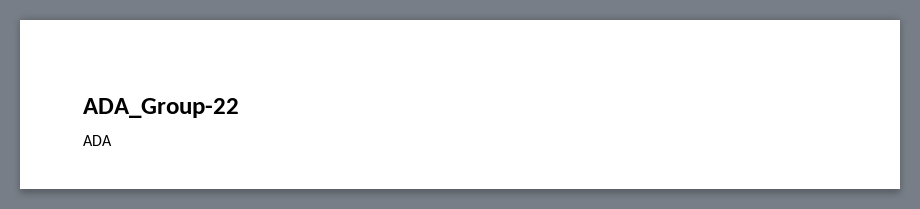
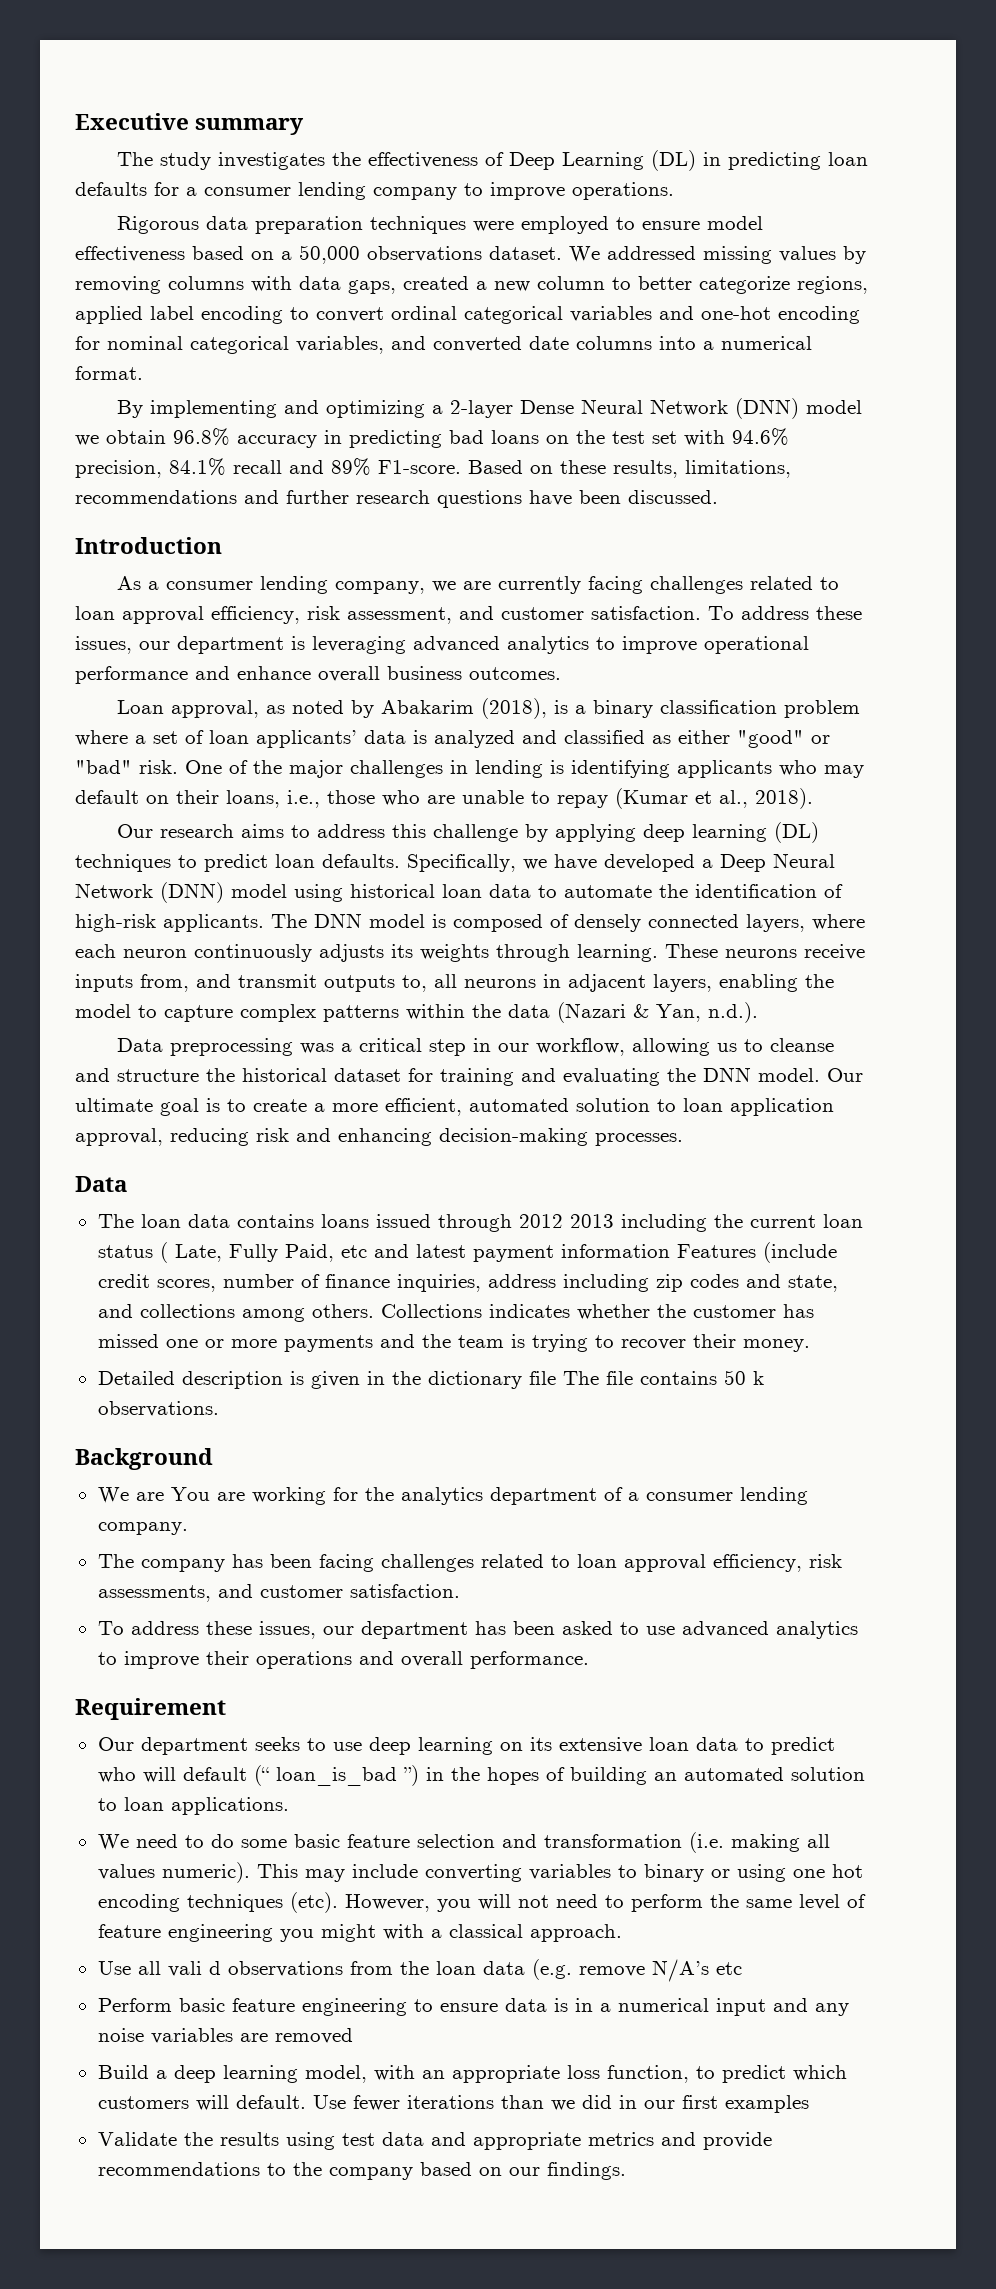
- ADA_Group-22
- ADA
+ Executive summary
+ The study investigates the effectiveness of Deep Learning (DL) in predicting loan defaults for a consumer lending company to improve operations.
+ Rigorous data preparation techniques were employed to ensure model effectiveness based on a 50,000 observations dataset. We addressed missing values by removing columns with data gaps, created a new column to better categorize regions, applied label encoding to convert ordinal categorical variables and one-hot encoding for nominal categorical variables, and converted date columns into a numerical format.
+ By implementing and optimizing a 2-layer Dense Neural Network (DNN) model we obtain 96.8% accuracy in predicting bad loans on the test set with 94.6% precision, 84.1% recall and 89% F1-score. Based on these results, limitations, recommendations and further research questions have been discussed.
+ Introduction
+ As a consumer lending company, we are currently facing challenges related to loan approval efficiency, risk assessment, and customer satisfaction. To address these issues, our department is leveraging advanced analytics to improve operational performance and enhance overall business outcomes.
+ Loan approval, as noted by Abakarim (2018), is a binary classification problem where a set of loan applicants’ data is analyzed and classified as either "good" or "bad" risk. One of the major challenges in lending is identifying applicants who may default on their loans, i.e., those who are unable to repay (Kumar et al., 2018).
+ Our research aims to address this challenge by applying deep learning (DL) techniques to predict loan defaults. Specifically, we have developed a Deep Neural Network (DNN) model using historical loan data to automate the identification of high-risk applicants. The DNN model is composed of densely connected layers, where each neuron continuously adjusts its weights through learning. These neurons receive inputs from, and transmit outputs to, all neurons in adjacent layers, enabling the model to capture complex patterns within the data (Nazari & Yan, n.d.).
+ Data preprocessing was a critical step in our workflow, allowing us to cleanse and structure the historical dataset for training and evaluating the DNN model. Our ultimate goal is to create a more efficient, automated solution to loan application approval, reducing risk and enhancing decision-making processes.
+ Data
+ The loan data contains loans issued through 2012 2013 including the current loan status ( Late, Fully Paid, etc and latest payment information Features (include credit scores, number of finance inquiries, address including zip codes and state, and collections among others. Collections indicates whether the customer has missed one or more payments and the team is trying to recover their money.
+ Detailed description is given in the dictionary file The file contains 50 k observations.
+ Background
+ We are You are working for the analytics department of a consumer lending company.
+ The company has been facing challenges related to loan approval efficiency, risk assessments, and customer satisfaction.
+ To address these issues, our department has been asked to use advanced analytics to improve their operations and overall performance.
+ Requirement
+ Our department seeks to use deep learning on its extensive loan data to predict who will default (“ loan_is_bad ”) in the hopes of building an automated solution to loan applications.
+ We need to do some basic feature selection and transformation (i.e. making all values numeric). This may include converting variables to binary or using one hot encoding techniques (etc). However, you will not need to perform the same level of feature engineering you might with a classical approach.
+ Use all vali d observations from the loan data (e.g. remove N/A’s etc
+ Perform basic feature engineering to ensure data is in a numerical input and any noise variables are removed
+ Build a deep learning model, with an appropriate loss function, to predict which customers will default. Use fewer iterations than we did in our first examples
+ Validate the results using test data and appropriate metrics and provide recommendations to the company based on our findings.

